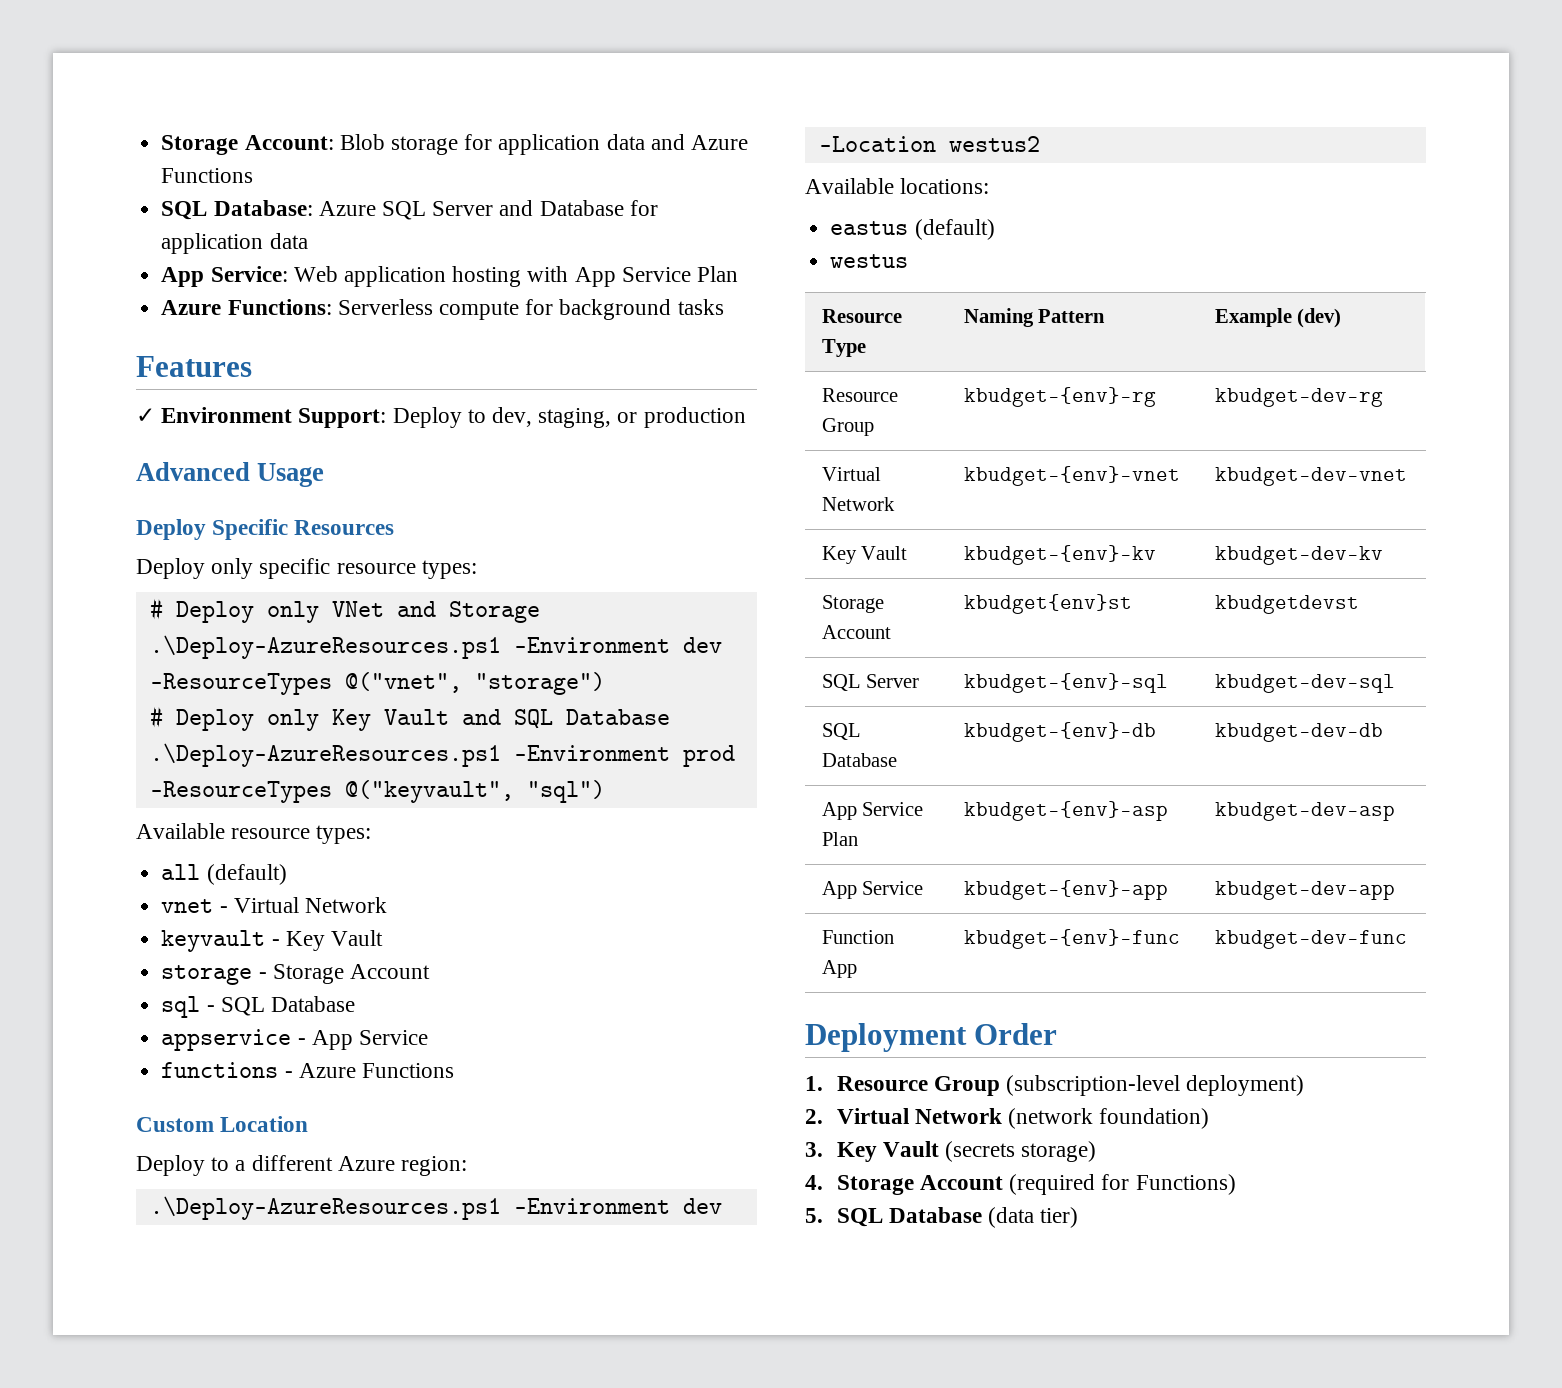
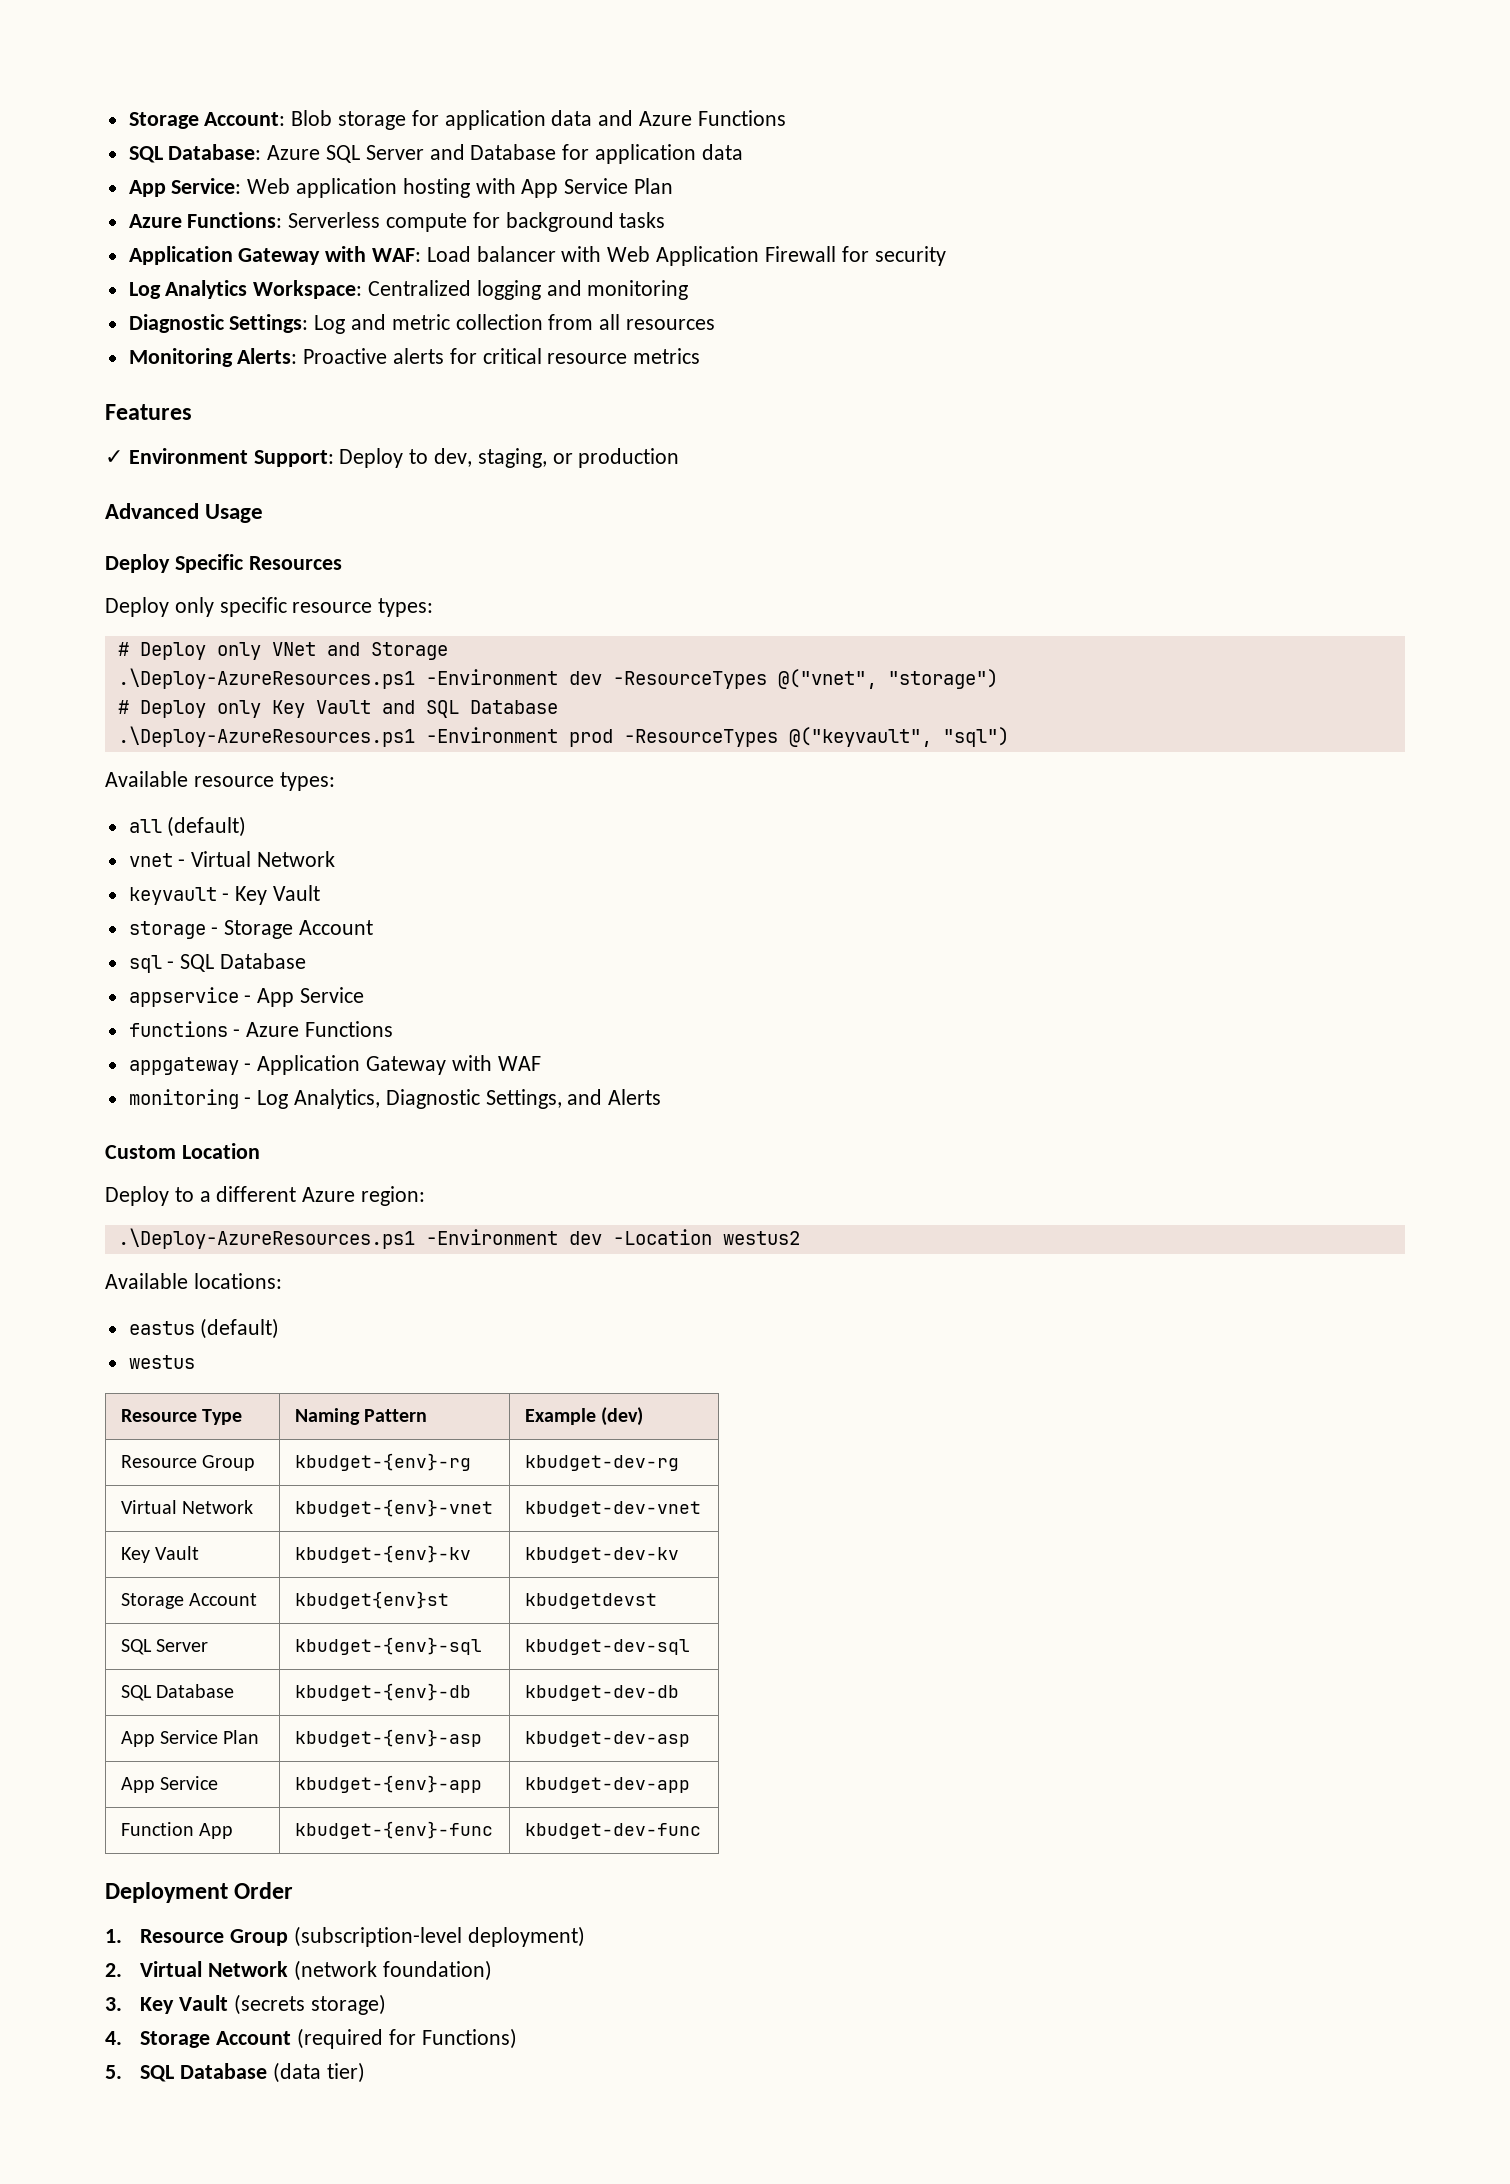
+ Application Gateway with WAF: Load balancer with Web Application Firewall for security
+ Log Analytics Workspace: Centralized logging and monitoring
+ Diagnostic Settings: Log and metric collection from all resources
+ Monitoring Alerts: Proactive alerts for critical resource metrics
+ appgateway - Application Gateway with WAF
+ monitoring - Log Analytics, Diagnostic Settings, and Alerts

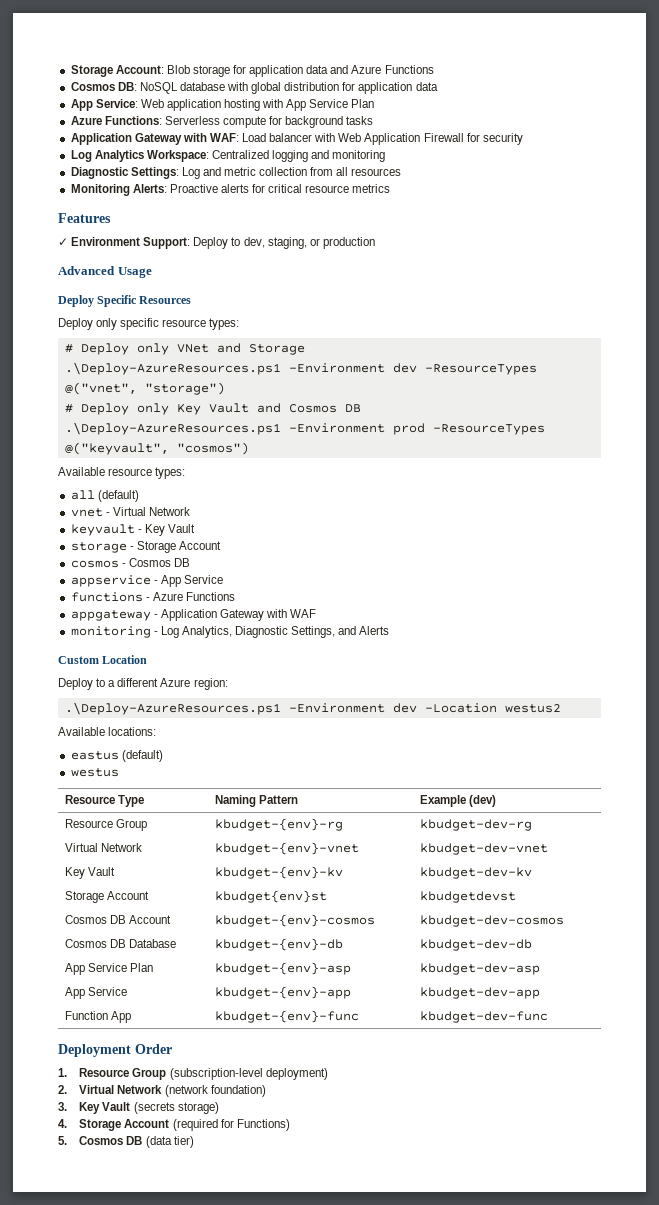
- SQL Database: Azure SQL Server and Database for application data
+ Cosmos DB: NoSQL database with global distribution for application data
- # Deploy only Key Vault and SQL Database
+ # Deploy only Key Vault and Cosmos DB
- .\Deploy-AzureResources.ps1 -Environment prod -ResourceTypes @("keyvault", "sql")
+ .\Deploy-AzureResources.ps1 -Environment prod -ResourceTypes @("keyvault", "cosmos")
- sql - SQL Database
+ cosmos - Cosmos DB
- SQL Server | kbudget-{env}-sql | kbudget-dev-sql
- SQL Database | kbudget-{env}-db | kbudget-dev-db
+ Cosmos DB Account | kbudget-{env}-cosmos | kbudget-dev-cosmos
+ Cosmos DB Database | kbudget-{env}-db | kbudget-dev-db
- 5. SQL Database (data tier)
+ 5. Cosmos DB (data tier)

